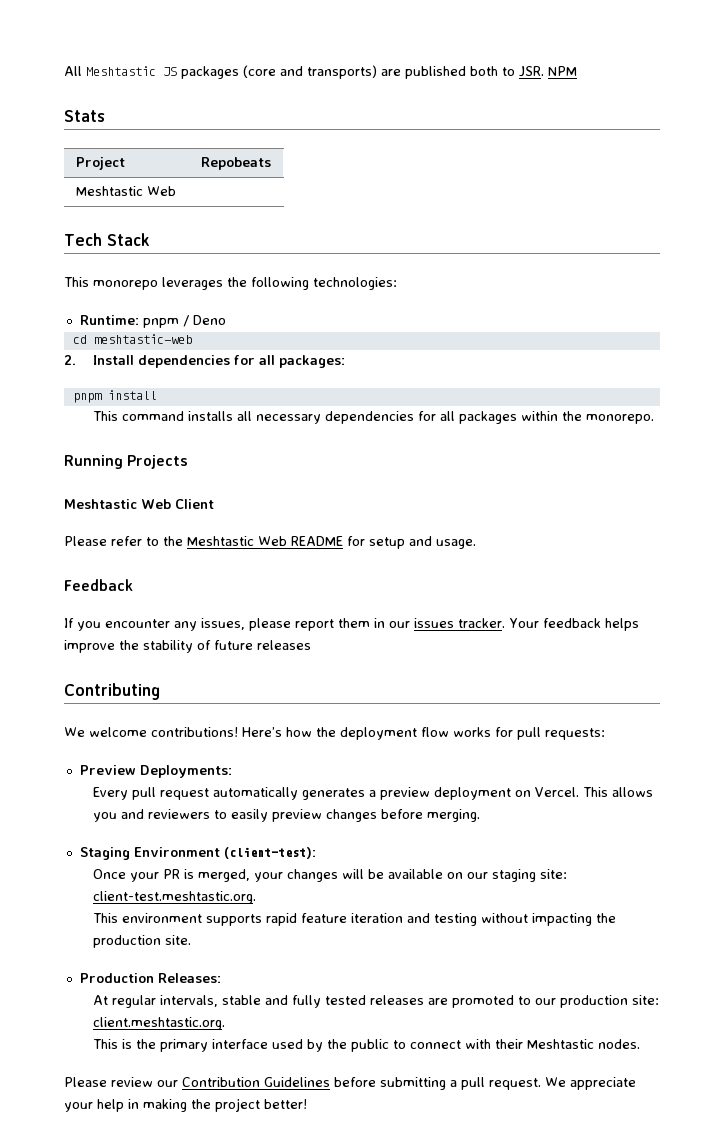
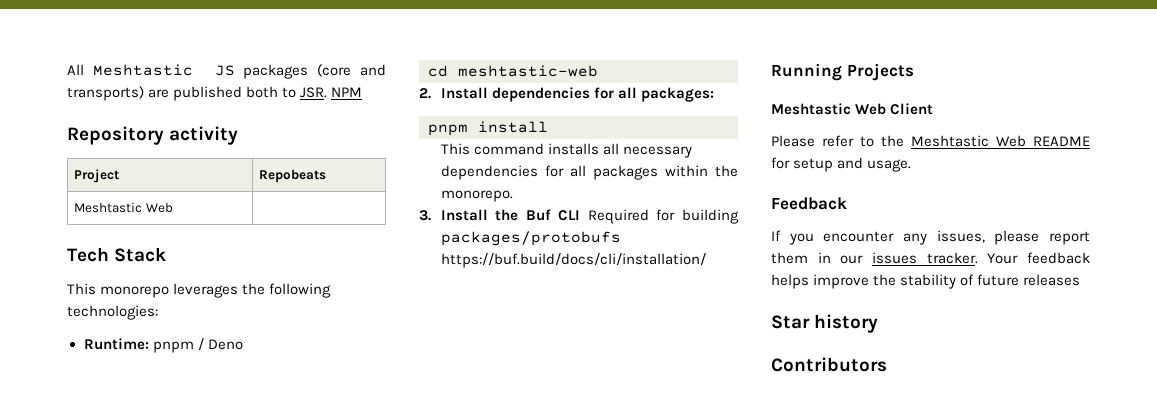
- Stats
+ Repository activity
+ 3. Install the Buf CLI Required for building packages/protobufs https://buf.build/docs/cli/installation/
- Contributing
- We welcome contributions! Here’s how the deployment flow works for pull requests:
- Preview Deployments:
- Every pull request automatically generates a preview deployment on Vercel. This allows you and reviewers to easily preview changes before merging.
- Staging Environment (client-test):
- Once your PR is merged, your changes will be available on our staging site: client-test.meshtastic.org.
- This environment supports rapid feature iteration and testing without impacting the production site.
- Production Releases:
- At regular intervals, stable and fully tested releases are promoted to our production site: client.meshtastic.org.
- This is the primary interface used by the public to connect with their Meshtastic nodes.
- Please review our Contribution Guidelines before submitting a pull request. We appreciate your help in making the project better!
+ Star history
+ Contributors

